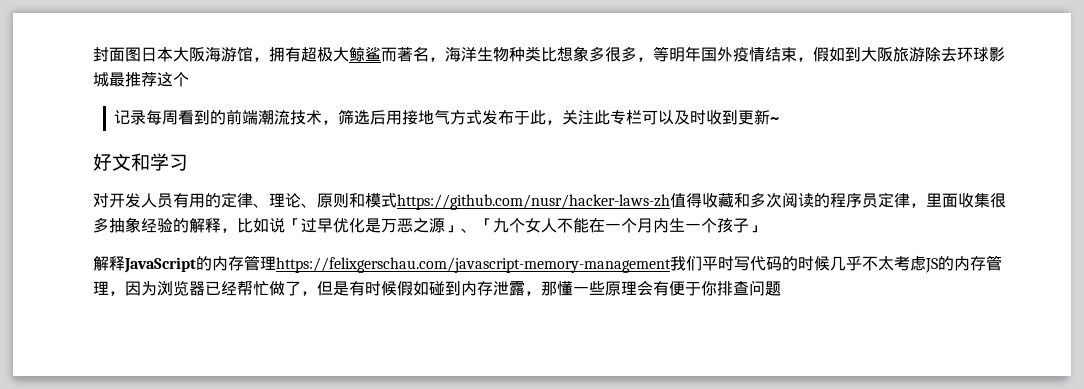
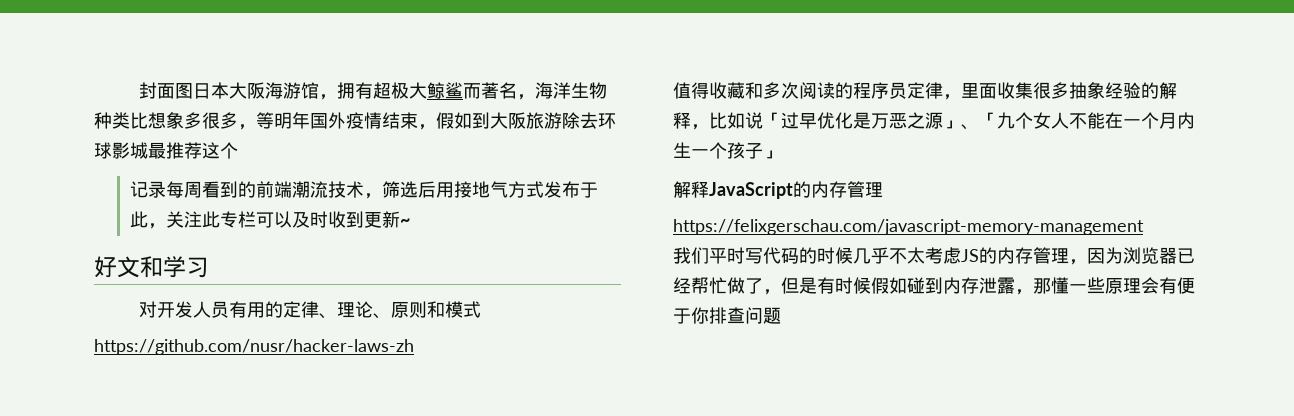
- 对开发人员有用的定律、理论、原则和模式https://github.com/nusr/hacker-laws-zh值得收藏和多次阅读的程序员定律，里面收集很多抽象经验的解释，比如说「过早优化是万恶之源」、「九个女人不能在一个月内生一个孩子」
+ 对开发人员有用的定律、理论、原则和模式
+ https://github.com/nusr/hacker-laws-zh
+ 值得收藏和多次阅读的程序员定律，里面收集很多抽象经验的解释，比如说「过早优化是万恶之源」、「九个女人不能在一个月内生一个孩子」
- 解释JavaScript的内存管理https://felixgerschau.com/javascript-memory-management我们平时写代码的时候几乎不太考虑JS的内存管理，因为浏览器已经帮忙做了，但是有时候假如碰到内存泄露，那懂一些原理会有便于你排查问题
+ 解释JavaScript的内存管理
+ https://felixgerschau.com/javascript-memory-management
+ 我们平时写代码的时候几乎不太考虑JS的内存管理，因为浏览器已经帮忙做了，但是有时候假如碰到内存泄露，那懂一些原理会有便于你排查问题

